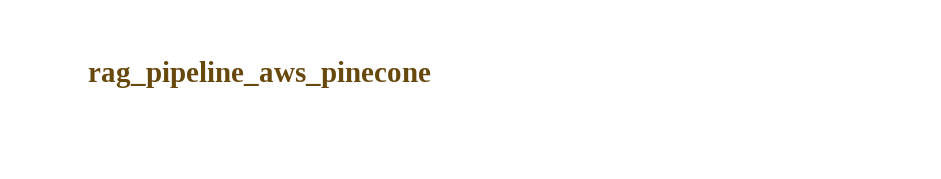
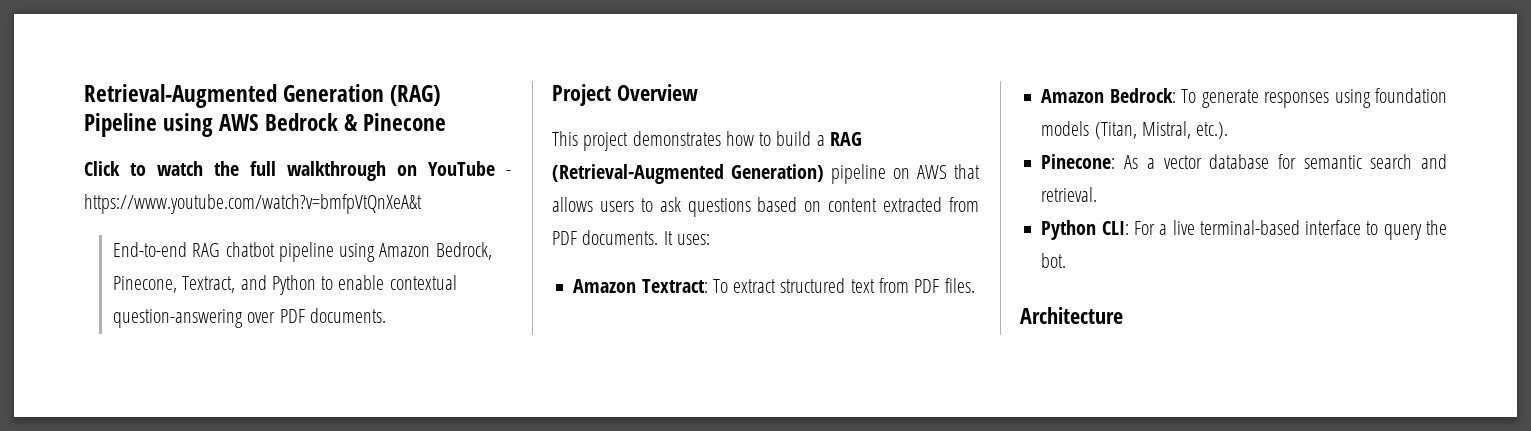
- rag_pipeline_aws_pinecone
+ Retrieval-Augmented Generation (RAG) Pipeline using AWS Bedrock & Pinecone
+ Click to watch the full walkthrough on YouTube - https://www.youtube.com/watch?v=bmfpVtQnXeA&t
+ End-to-end RAG chatbot pipeline using Amazon Bedrock, Pinecone, Textract, and Python to enable contextual question-answering over PDF documents.
+ Project Overview
+ This project demonstrates how to build a RAG (Retrieval-Augmented Generation) pipeline on AWS that allows users to ask questions based on content extracted from PDF documents. It uses:
+ Amazon Textract: To extract structured text from PDF files.
+ Amazon Bedrock: To generate responses using foundation models (Titan, Mistral, etc.).
+ Pinecone: As a vector database for semantic search and retrieval.
+ Python CLI: For a live terminal-based interface to query the bot.
+ Architecture

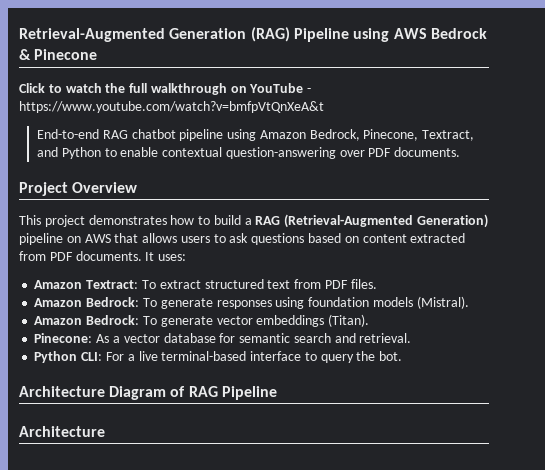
- Amazon Bedrock: To generate responses using foundation models (Titan, Mistral, etc.).
+ Amazon Bedrock: To generate responses using foundation models (Mistral).
+ Amazon Bedrock: To generate vector embeddings (Titan).
+ Architecture Diagram of RAG Pipeline

